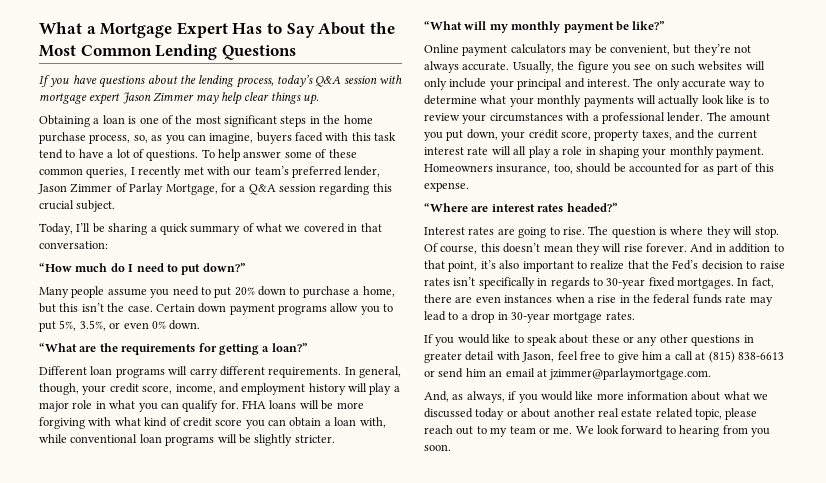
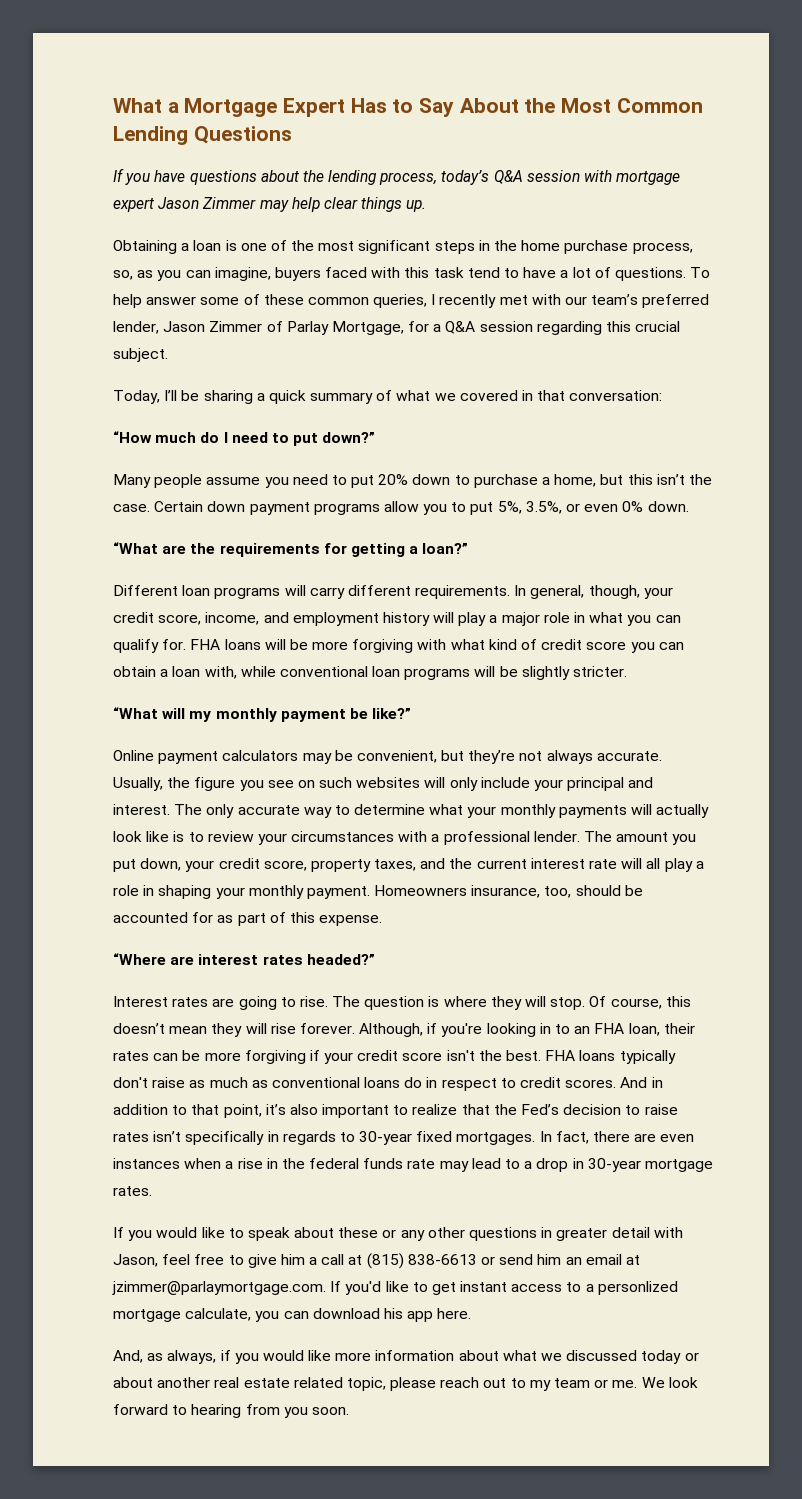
+ Although, if you're looking in to an FHA loan, their rates can be more forgiving if your credit score isn't the best. FHA loans typically don't raise as much as conventional loans do in respect to credit scores.
- If you would like to speak about these or any other questions in greater detail with Jason, feel free to give him a call at (815) 838-6613 or send him an email at jzimmer@parlaymortgage.com.
+ If you would like to speak about these or any other questions in greater detail with Jason, feel free to give him a call at (815) 838-6613 or send him an email at jzimmer@parlaymortgage.com. If you'd like to get instant access to a personlized mortgage calculate, you can download his app here.

